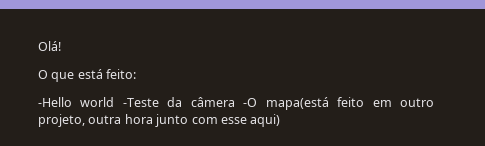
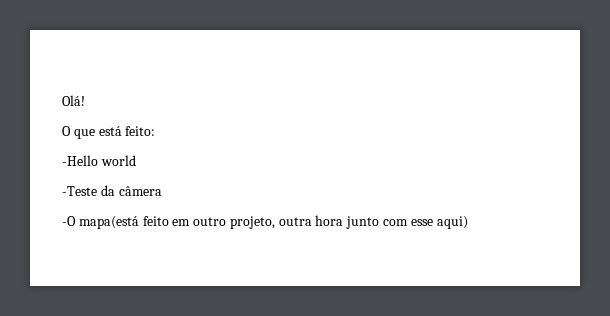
- -Hello world -Teste da câmera -O mapa(está feito em outro projeto, outra hora junto com esse aqui)
+ -Hello world
+ -Teste da câmera
+ -O mapa(está feito em outro projeto, outra hora junto com esse aqui)

